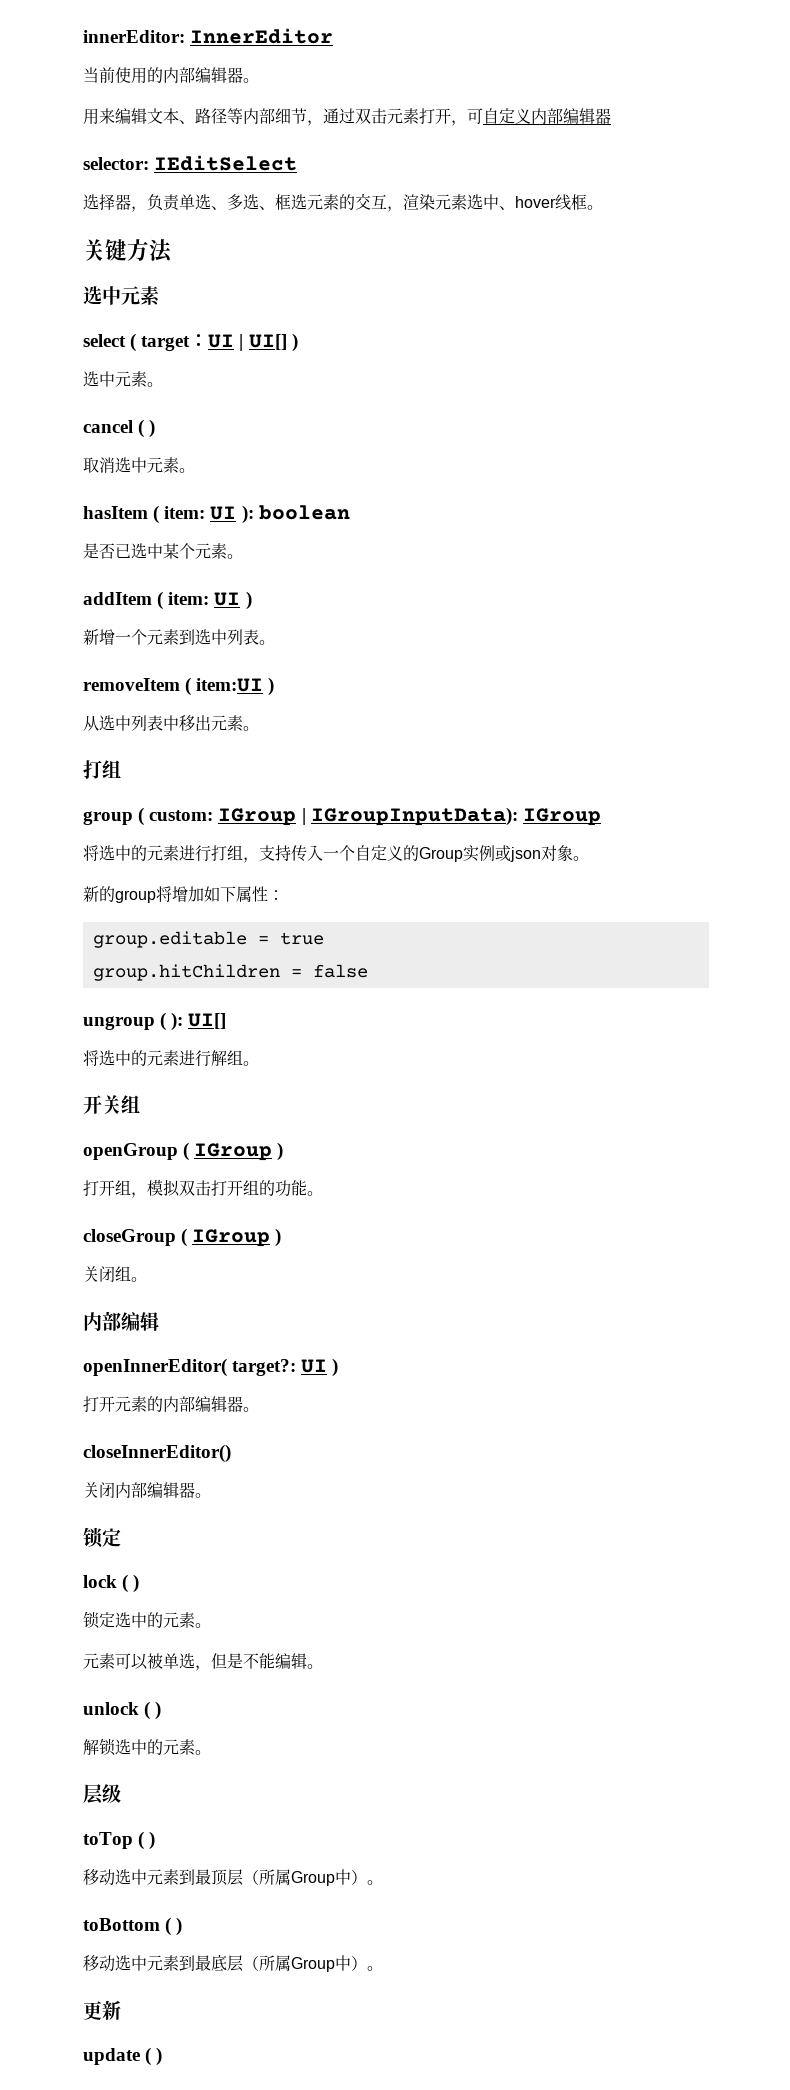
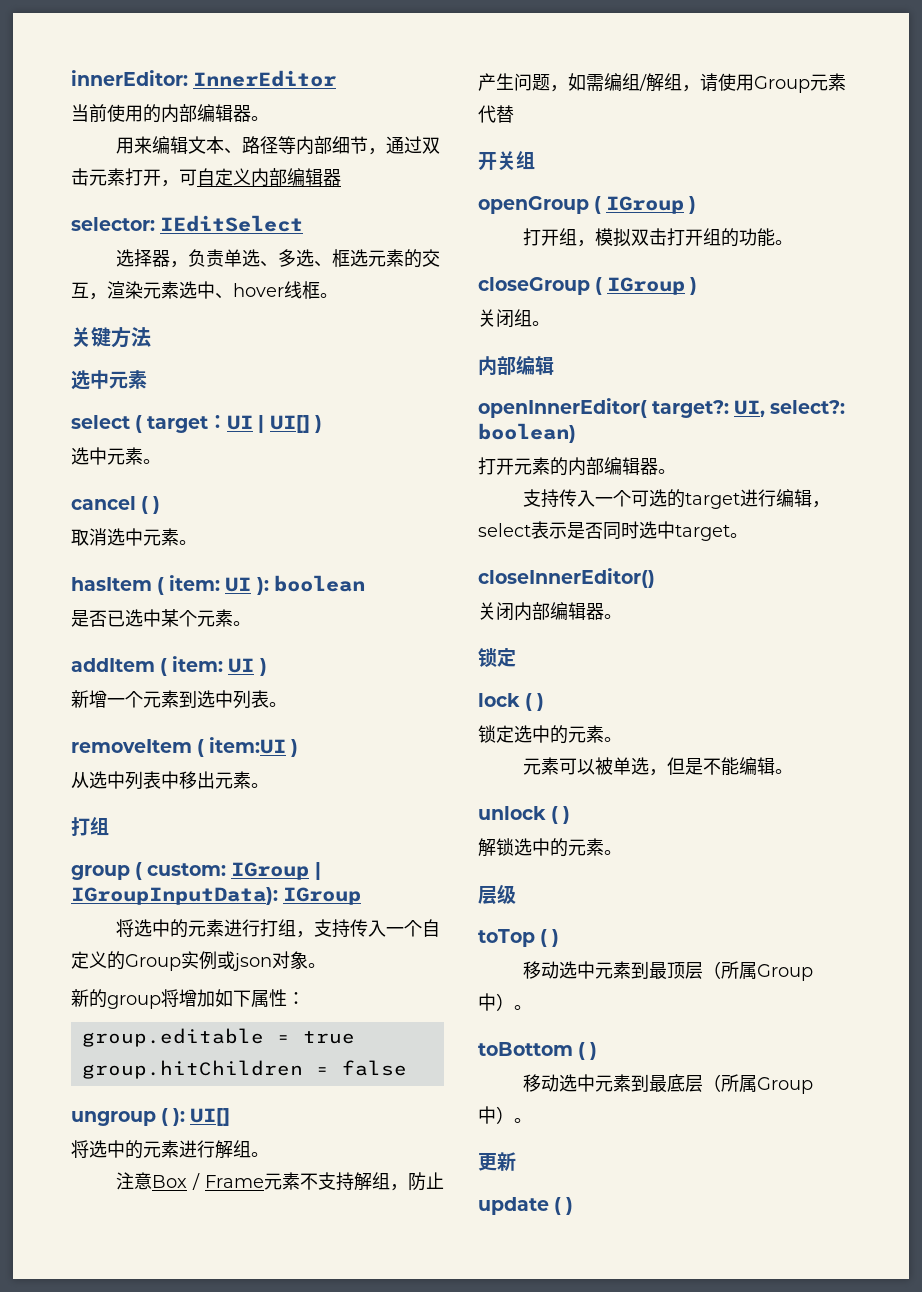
+ 注意Box / Frame元素不支持解组，防止产生问题，如需编组/解组，请使用Group元素代替
- openInnerEditor( target?: UI )
+ openInnerEditor( target?: UI, select?: boolean)
+ 支持传入一个可选的target进行编辑，select表示是否同时选中target。

